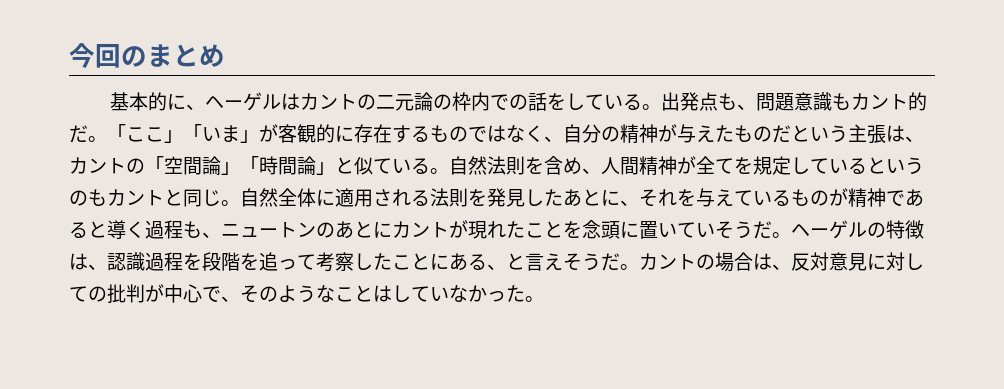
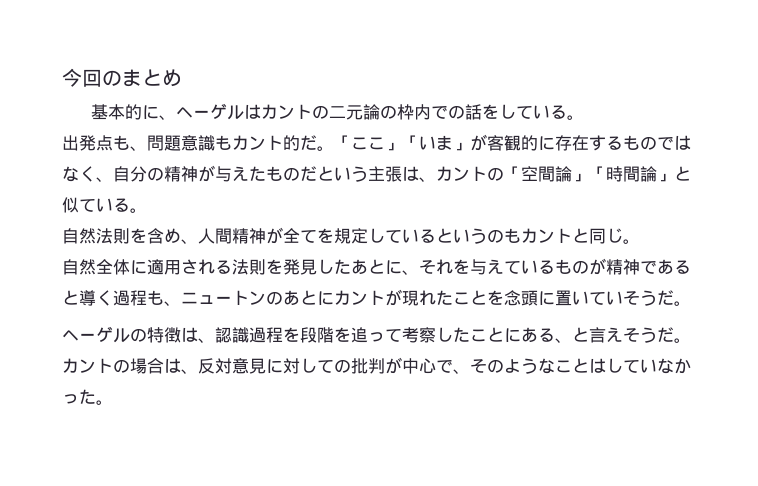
- 基本的に、ヘーゲルはカントの二元論の枠内での話をしている。出発点も、問題意識もカント的だ。
+ 基本的に、ヘーゲルはカントの二元論の枠内での話をしている。
+ 出発点も、問題意識もカント的だ。
- 「ここ」「いま」が客観的に存在するものではなく、自分の精神が与えたものだという主張は、カントの「空間論」「時間論」と似ている。自然法則を含め、人間精神が全てを規定しているというのもカントと同じ。自然全体に適用される法則を発見したあとに、それを与えているものが精神であると導く過程も、ニュートンのあとにカントが現れたことを念頭に置いていそうだ。ヘーゲルの特徴は、認識過程を段階を追って考察したことにある、と言えそうだ。
+ 「ここ」「いま」が客観的に存在するものではなく、自分の精神が与えたものだという主張は、カントの「空間論」「時間論」と似ている。
+ 自然法則を含め、人間精神が全てを規定しているというのもカントと同じ。
+ 自然全体に適用される法則を発見したあとに、それを与えているものが精神であると導く過程も、ニュートンのあとにカントが現れたことを念頭に置いていそうだ。
+ ヘーゲルの特徴は、認識過程を段階を追って考察したことにある、と言えそうだ。

